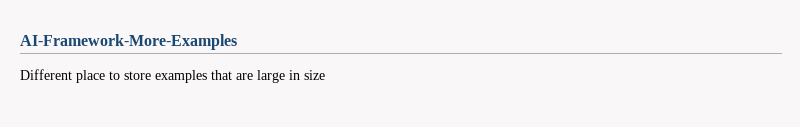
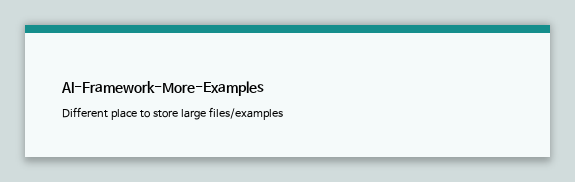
- Different place to store examples that are large in size
+ Different place to store large files/examples

